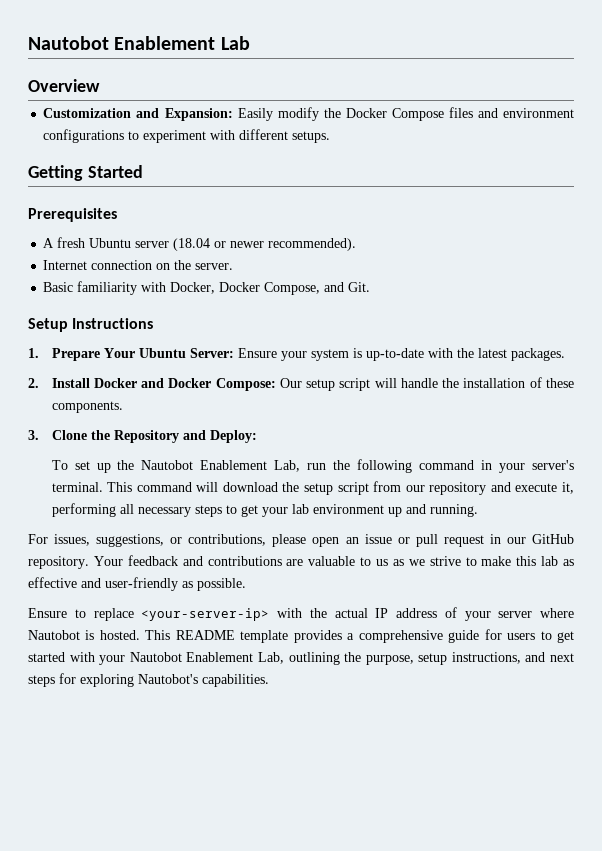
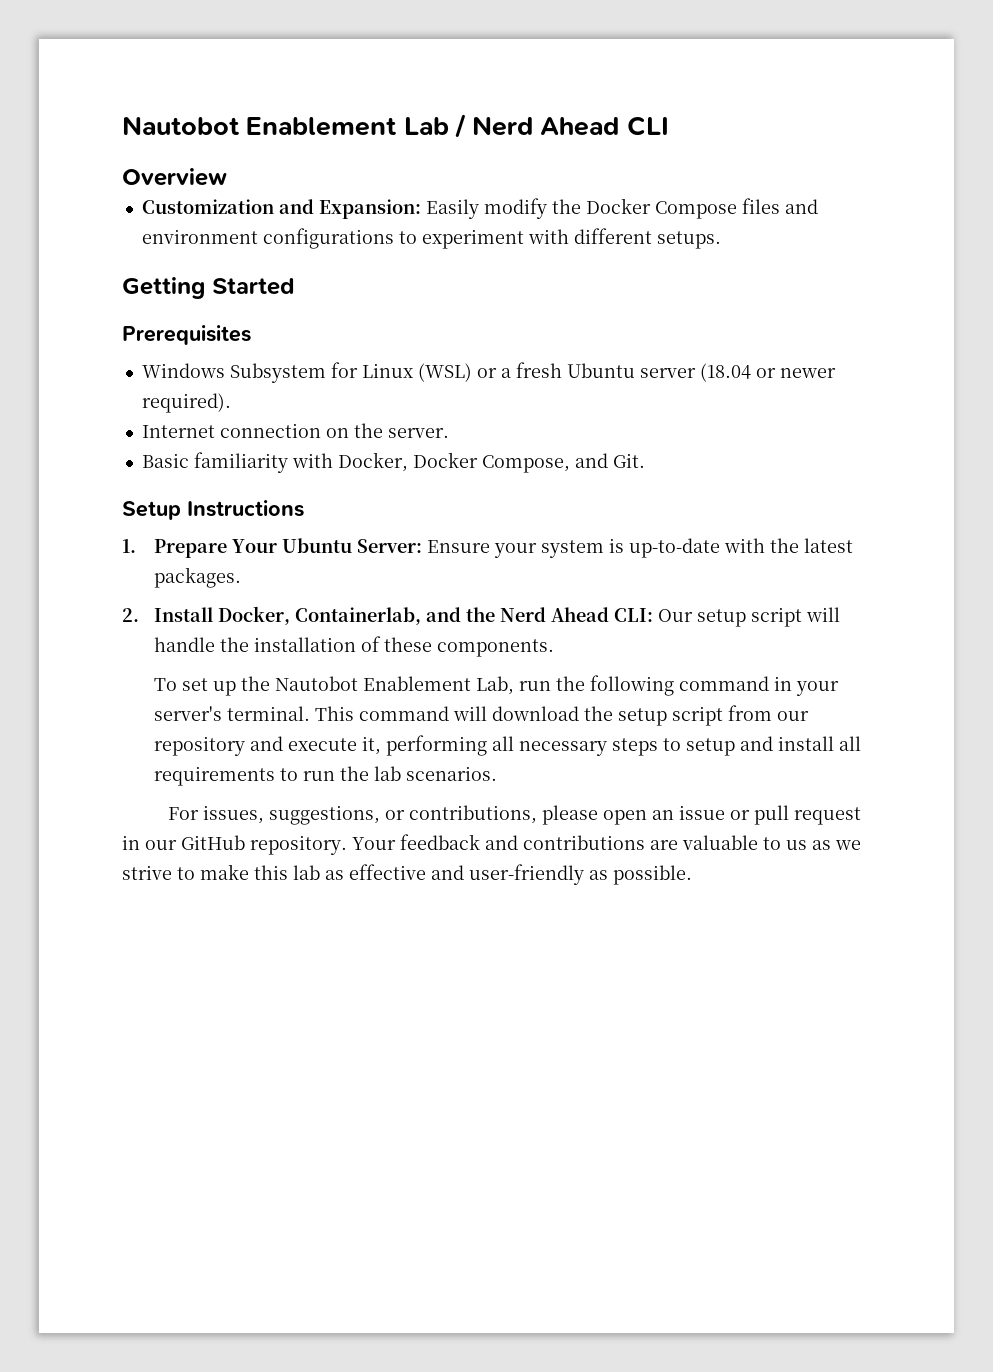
- Nautobot Enablement Lab
+ Nautobot Enablement Lab / Nerd Ahead CLI
- A fresh Ubuntu server (18.04 or newer recommended).
+ Windows Subsystem for Linux (WSL) or a fresh Ubuntu server (18.04 or newer required).
- 2. Install Docker and Docker Compose: Our setup script will handle the installation of these components.
+ 2. Install Docker, Containerlab, and the Nerd Ahead CLI: Our setup script will handle the installation of these components.
- 3. Clone the Repository and Deploy:
- This command will download the setup script from our repository and execute it, performing all necessary steps to get your lab environment up and running.
+ This command will download the setup script from our repository and execute it, performing all necessary steps to setup and install all requirements to run the lab scenarios.
- Ensure to replace <your-server-ip> with the actual IP address of your server where Nautobot is hosted. This README template provides a comprehensive guide for users to get started with your Nautobot Enablement Lab, outlining the purpose, setup instructions, and next steps for exploring Nautobot's capabilities.

